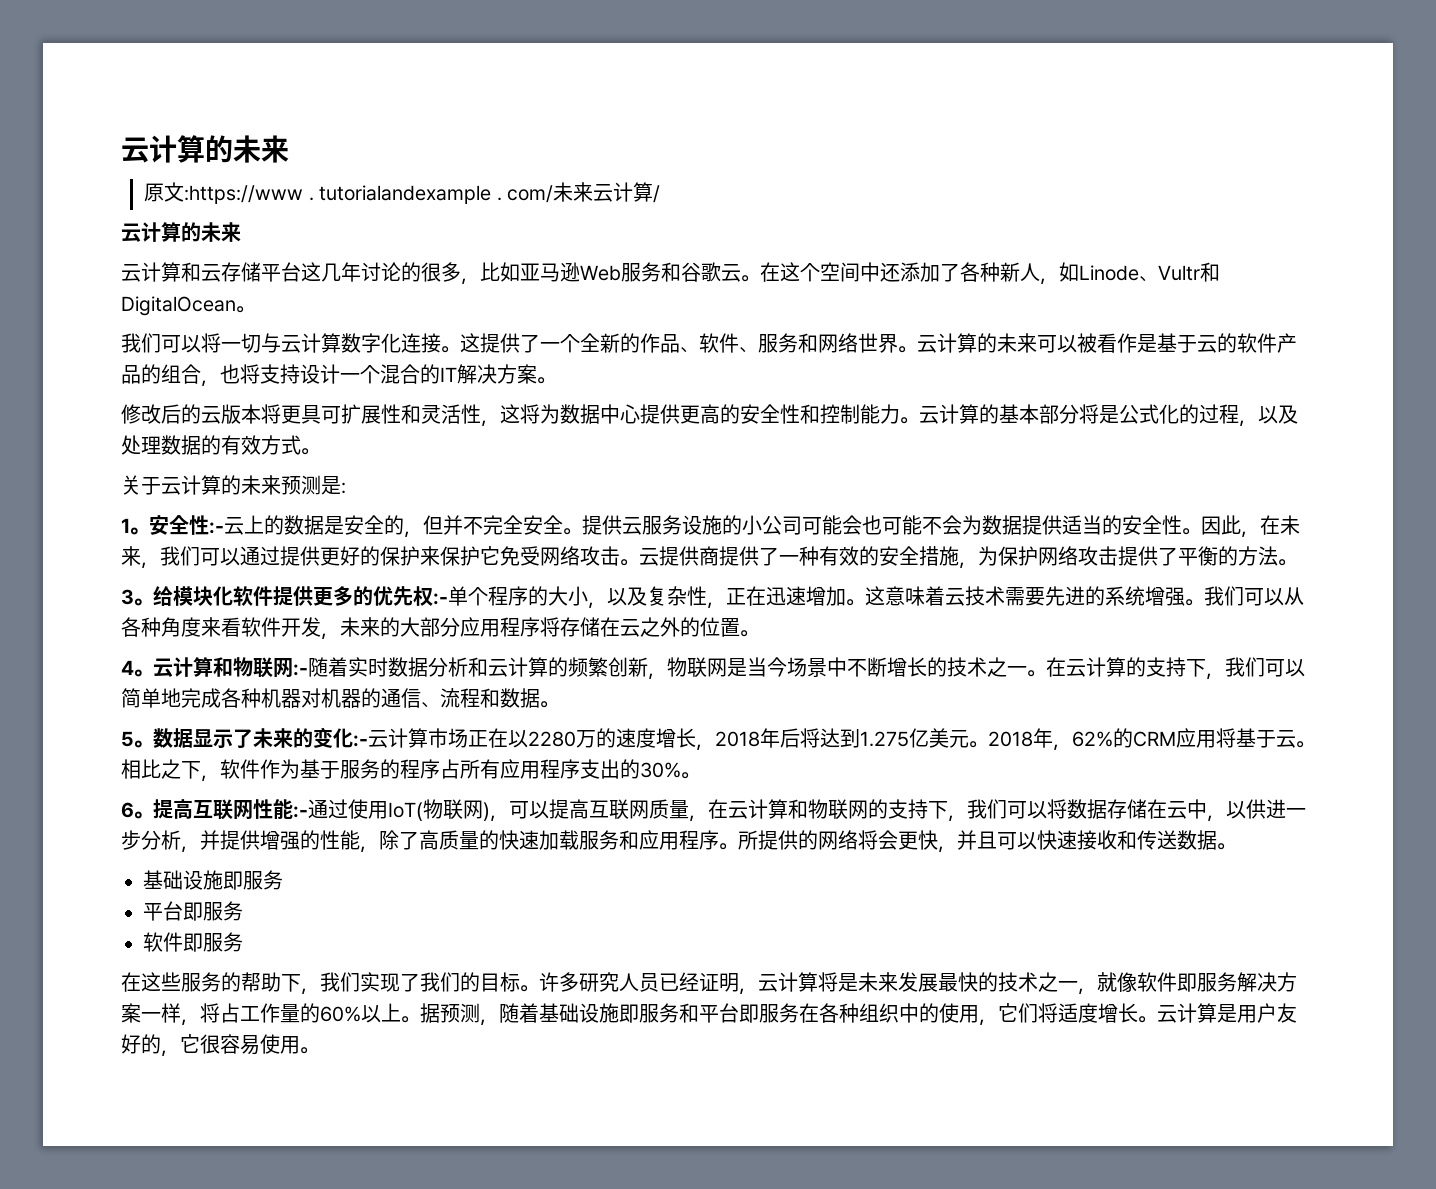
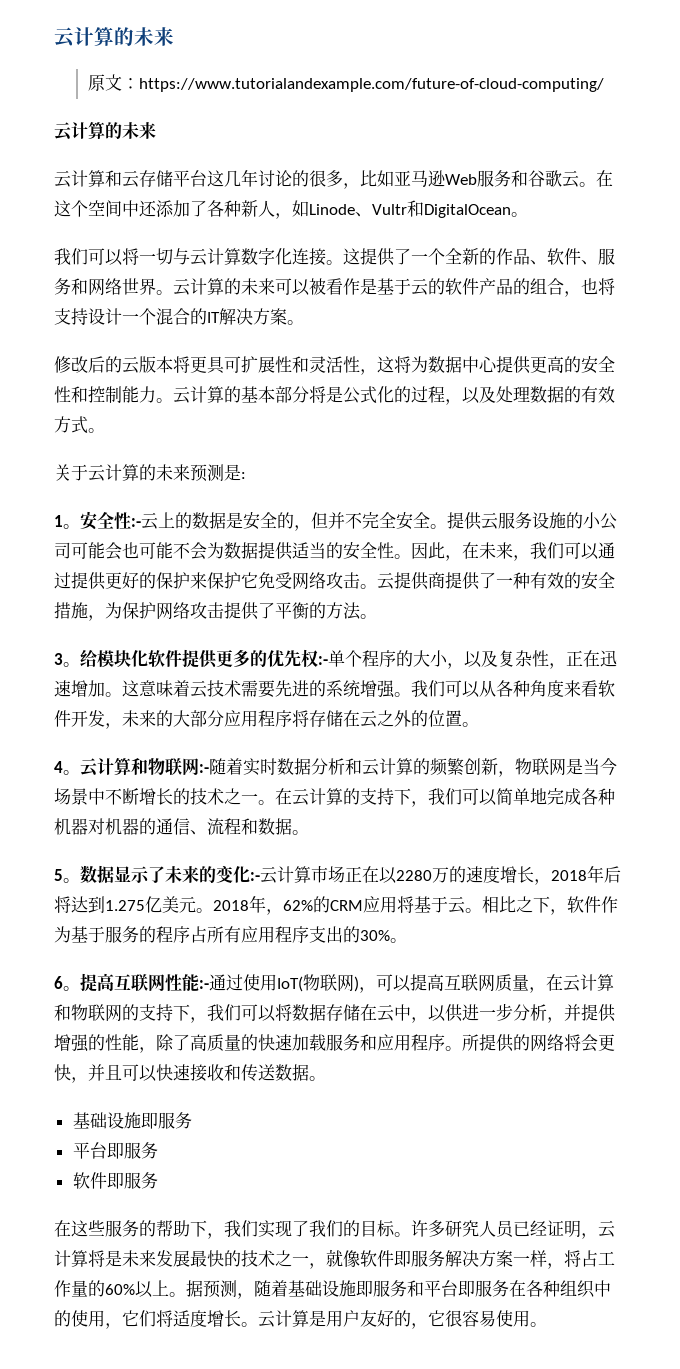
- 原文:https://www . tutorialandexample . com/未来云计算/
+ 原文：https://www.tutorialandexample.com/future-of-cloud-computing/

